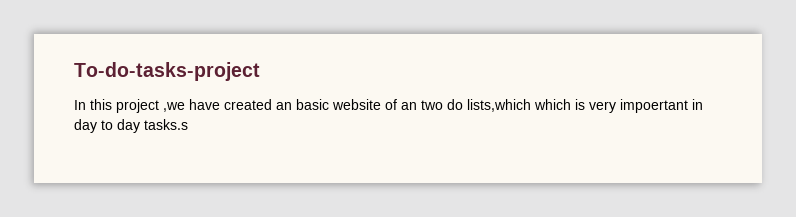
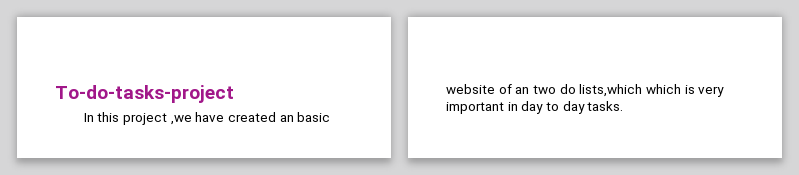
- In this project ,we have created an basic website of an two do lists,which which is very impoertant in day to day tasks.s
+ In this project ,we have created an basic website of an two do lists,which which is very important in day to day tasks.

